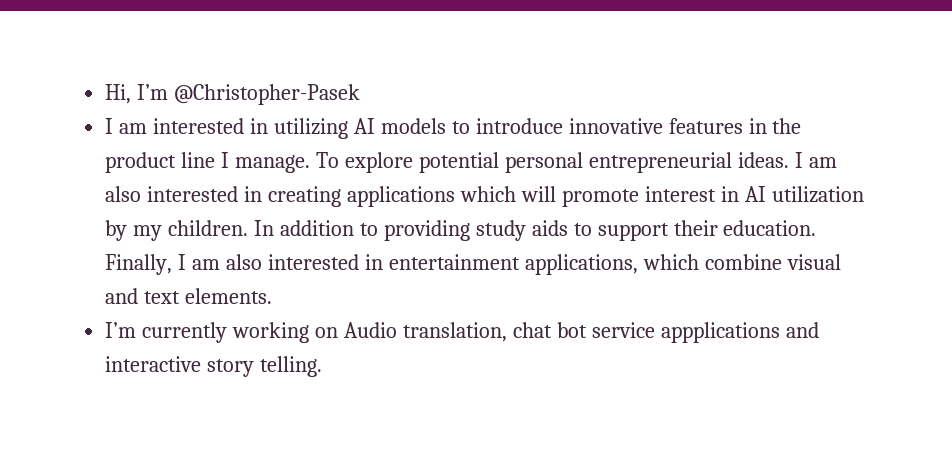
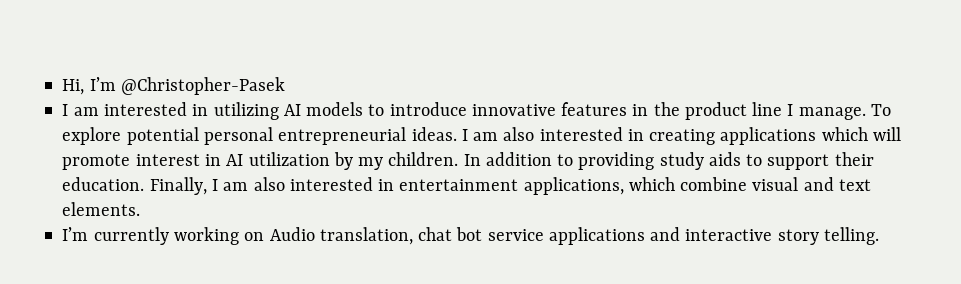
- I’m currently working on Audio translation, chat bot service appplications and interactive story telling.
+ I’m currently working on Audio translation, chat bot service applications and interactive story telling.

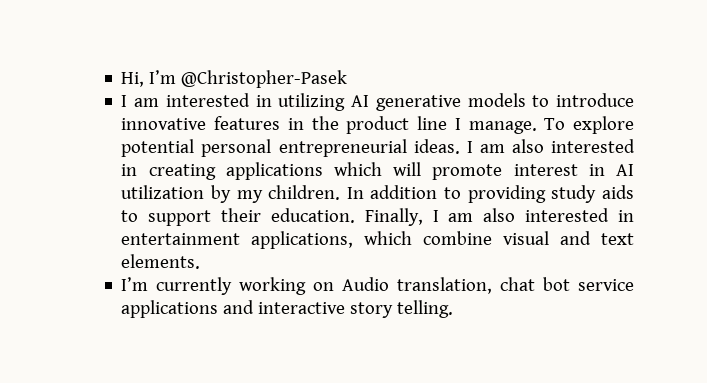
- I am interested in utilizing AI models to introduce innovative features in the product line I manage.
+ I am interested in utilizing AI generative models to introduce innovative features in the product line I manage.

